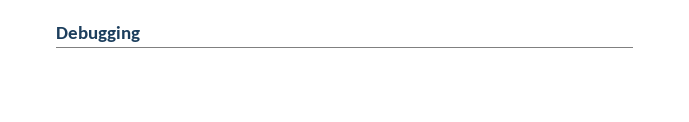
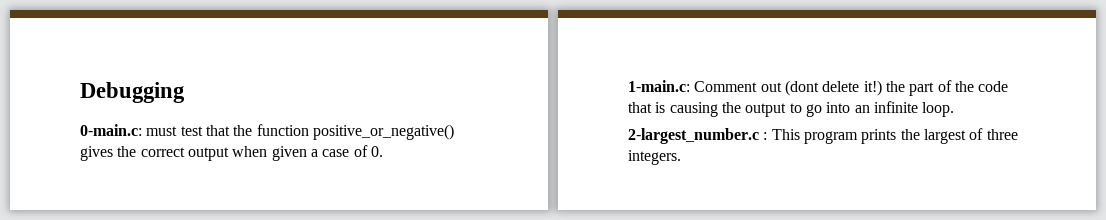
+ 0-main.c: must test that the function positive_or_negative() gives the correct output when given a case of 0.
+ 1-main.c: Comment out (dont delete it!) the part of the code that is causing the output to go into an infinite loop.
+ 2-largest_number.c : This program prints the largest of three integers.

